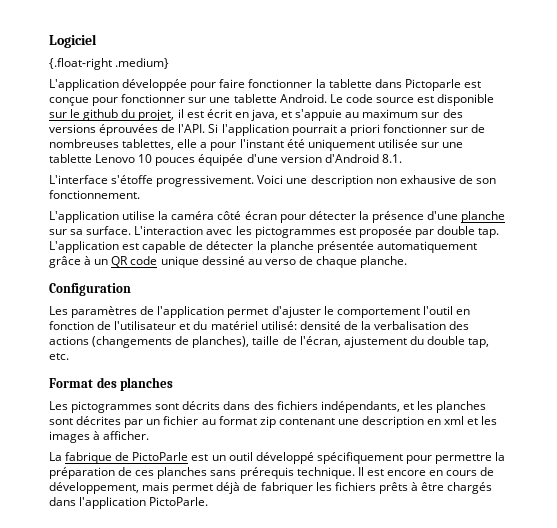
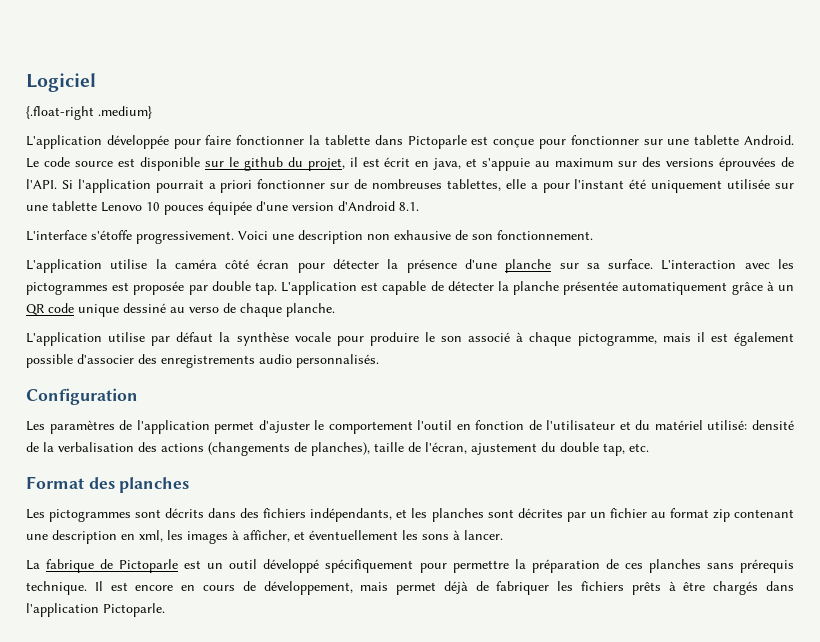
+ L'application utilise par défaut la synthèse vocale pour produire le son associé à chaque pictogramme, mais il est également possible d'associer des enregistrements audio personnalisés.
- Les pictogrammes sont décrits dans des fichiers indépendants, et les planches sont décrites par un fichier au format zip contenant une description en xml et les images à afficher.
+ Les pictogrammes sont décrits dans des fichiers indépendants, et les planches sont décrites par un fichier au format zip contenant une description en xml, les images à afficher, et éventuellement les sons à lancer.
- La fabrique de PictoParle est un outil développé spécifiquement pour permettre la préparation de ces planches sans prérequis technique.
+ La fabrique de Pictoparle est un outil développé spécifiquement pour permettre la préparation de ces planches sans prérequis technique.
- Il est encore en cours de développement, mais permet déjà de fabriquer les fichiers prêts à être chargés dans l'application PictoParle.
+ Il est encore en cours de développement, mais permet déjà de fabriquer les fichiers prêts à être chargés dans l'application Pictoparle.

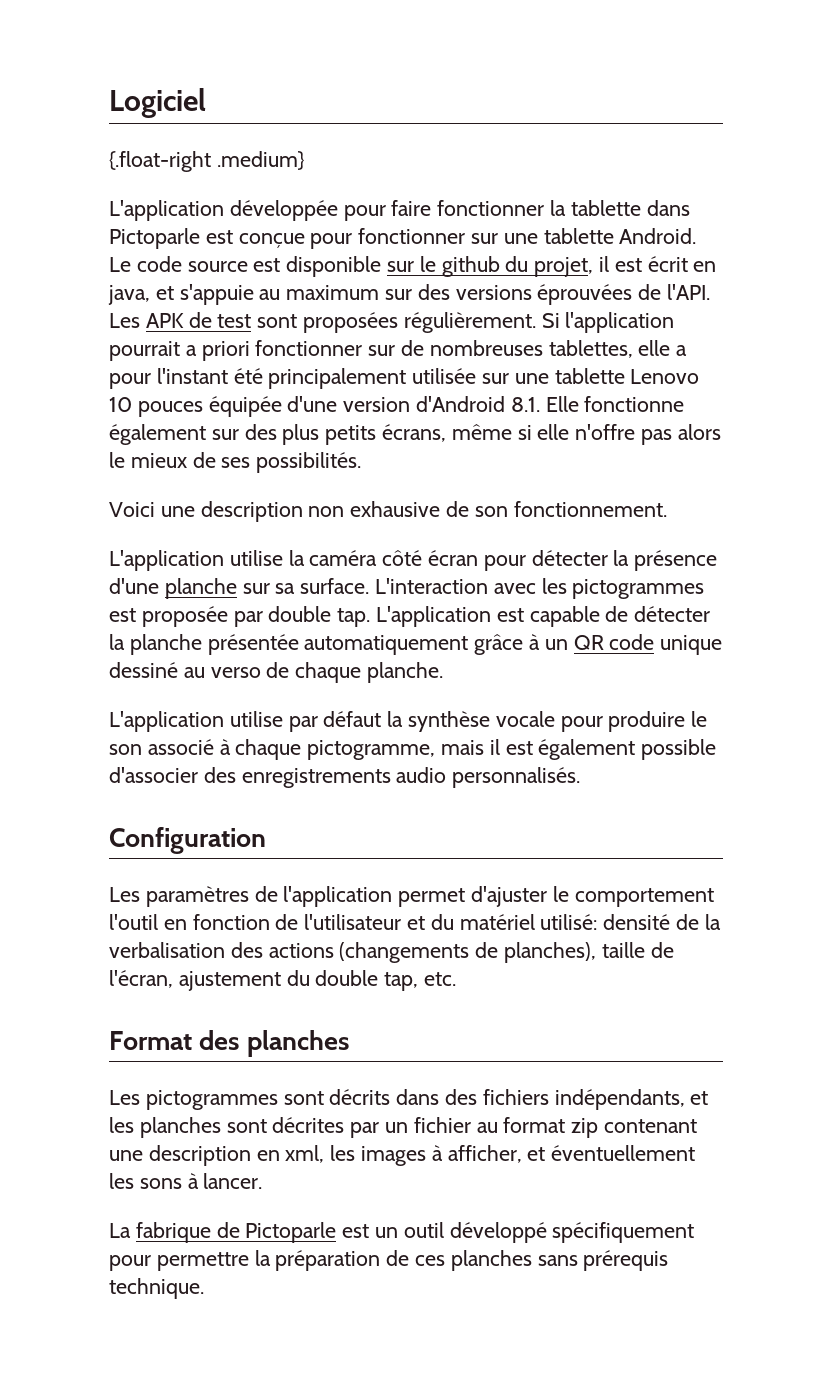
+ Les APK de test sont proposées régulièrement.
- Si l'application pourrait a priori fonctionner sur de nombreuses tablettes, elle a pour l'instant été uniquement utilisée sur une tablette Lenovo 10 pouces équipée d'une version d'Android 8.1.
- L'interface s'étoffe progressivement. Voici une description non exhausive de son fonctionnement.
+ Si l'application pourrait a priori fonctionner sur de nombreuses tablettes, elle a pour l'instant été principalement utilisée sur une tablette Lenovo 10 pouces équipée d'une version d'Android 8.1. Elle fonctionne également sur des plus petits écrans, même si elle n'offre pas alors le mieux de ses possibilités.
+ Voici une description non exhausive de son fonctionnement.
- Il est encore en cours de développement, mais permet déjà de fabriquer les fichiers prêts à être chargés dans l'application Pictoparle.

